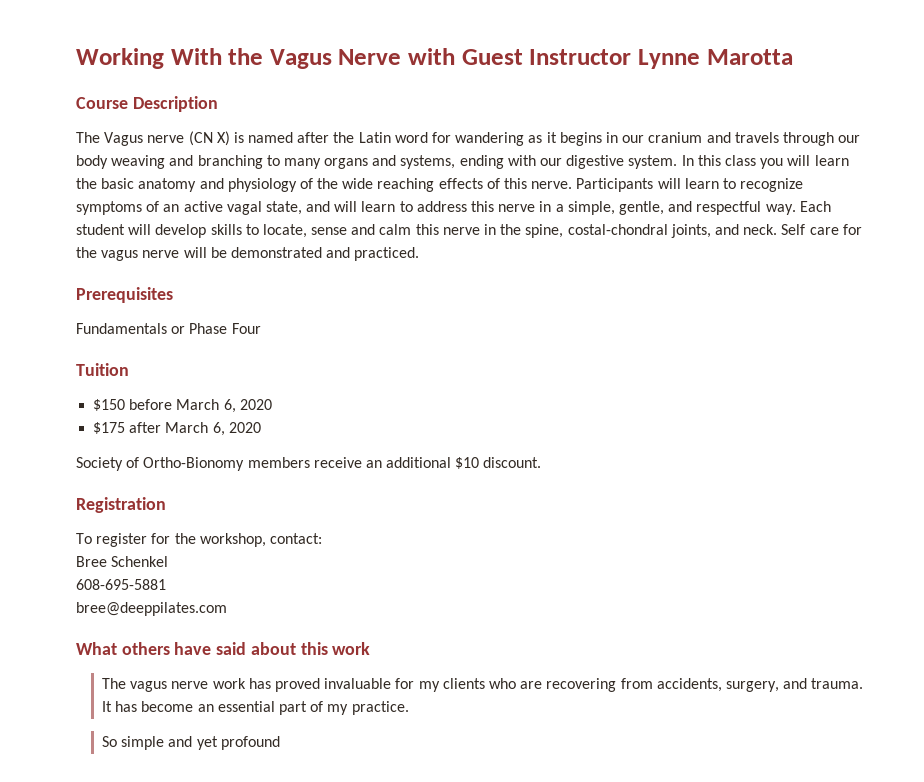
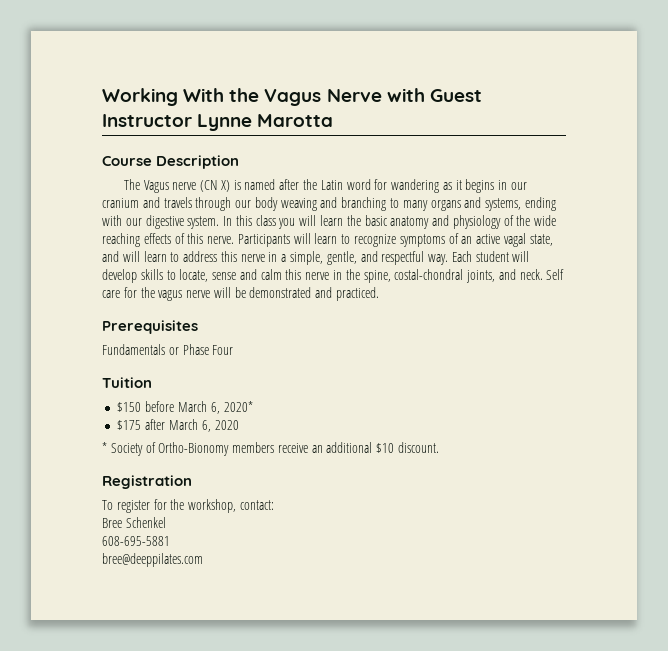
- $150 before March 6, 2020
+ $150 before March 6, 2020*
- Society of Ortho-Bionomy members receive an additional $10 discount.
+ * Society of Ortho-Bionomy members receive an additional $10 discount.
- What others have said about this work
- The vagus nerve work has proved invaluable for my clients who are recovering from accidents, surgery, and trauma. It has become an essential part of my practice.
- So simple and yet profound

